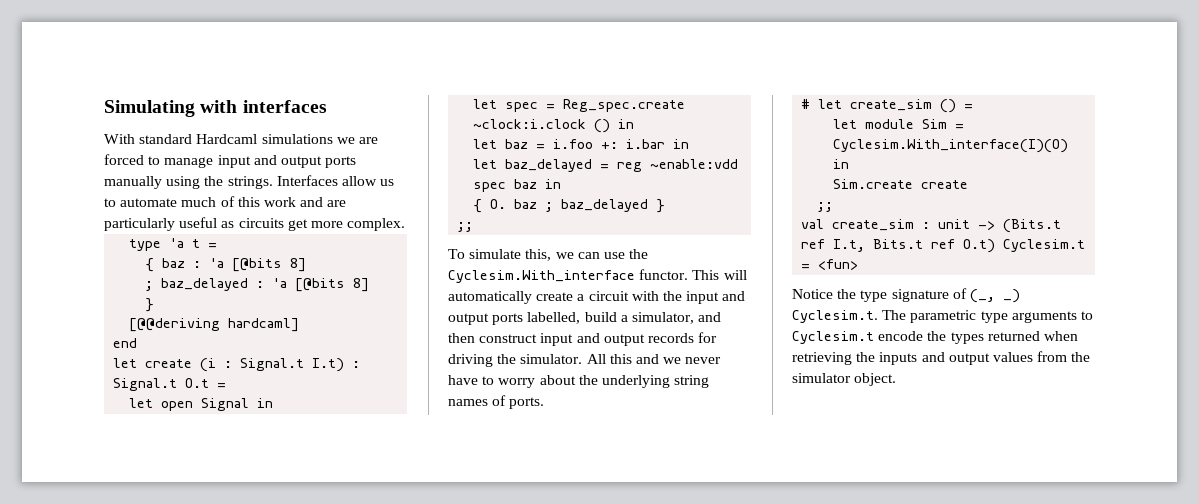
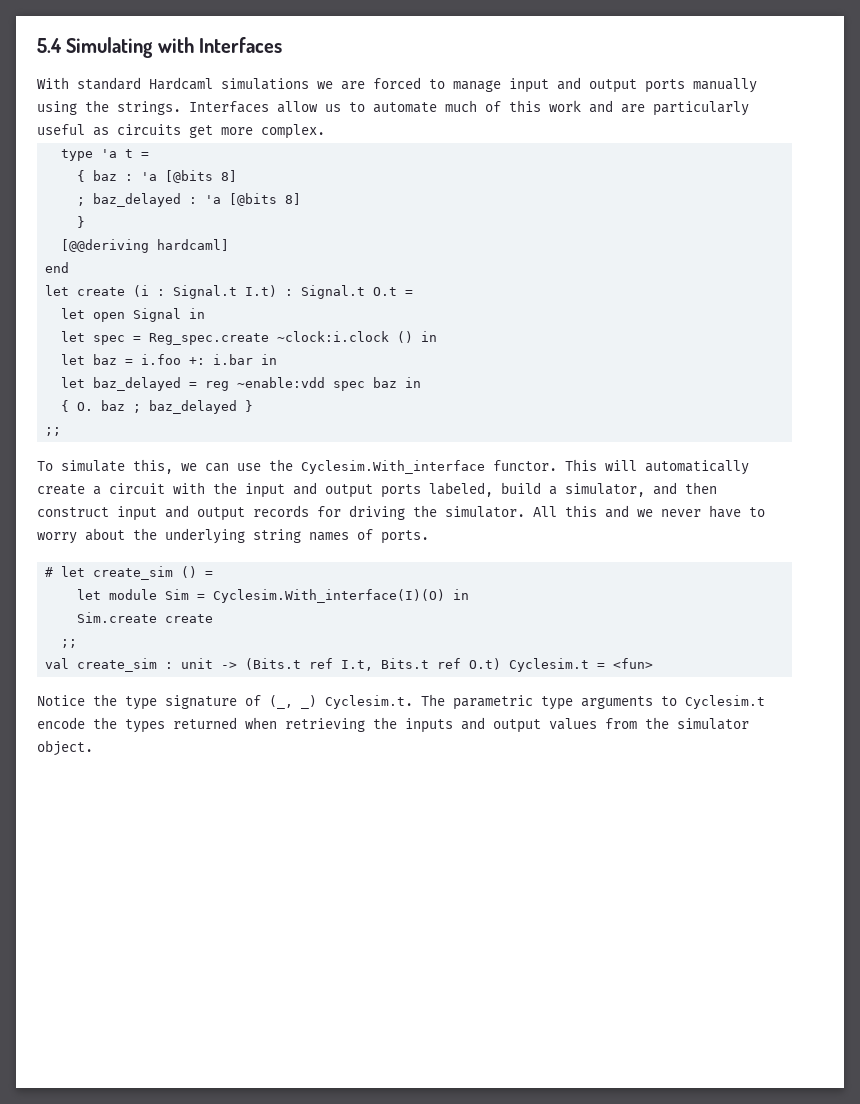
- Simulating with interfaces
+ 5.4 Simulating with Interfaces
- This will automatically create a circuit with the input and output ports labelled, build a simulator, and then construct input and output records for driving the simulator.
+ This will automatically create a circuit with the input and output ports labeled, build a simulator, and then construct input and output records for driving the simulator.

